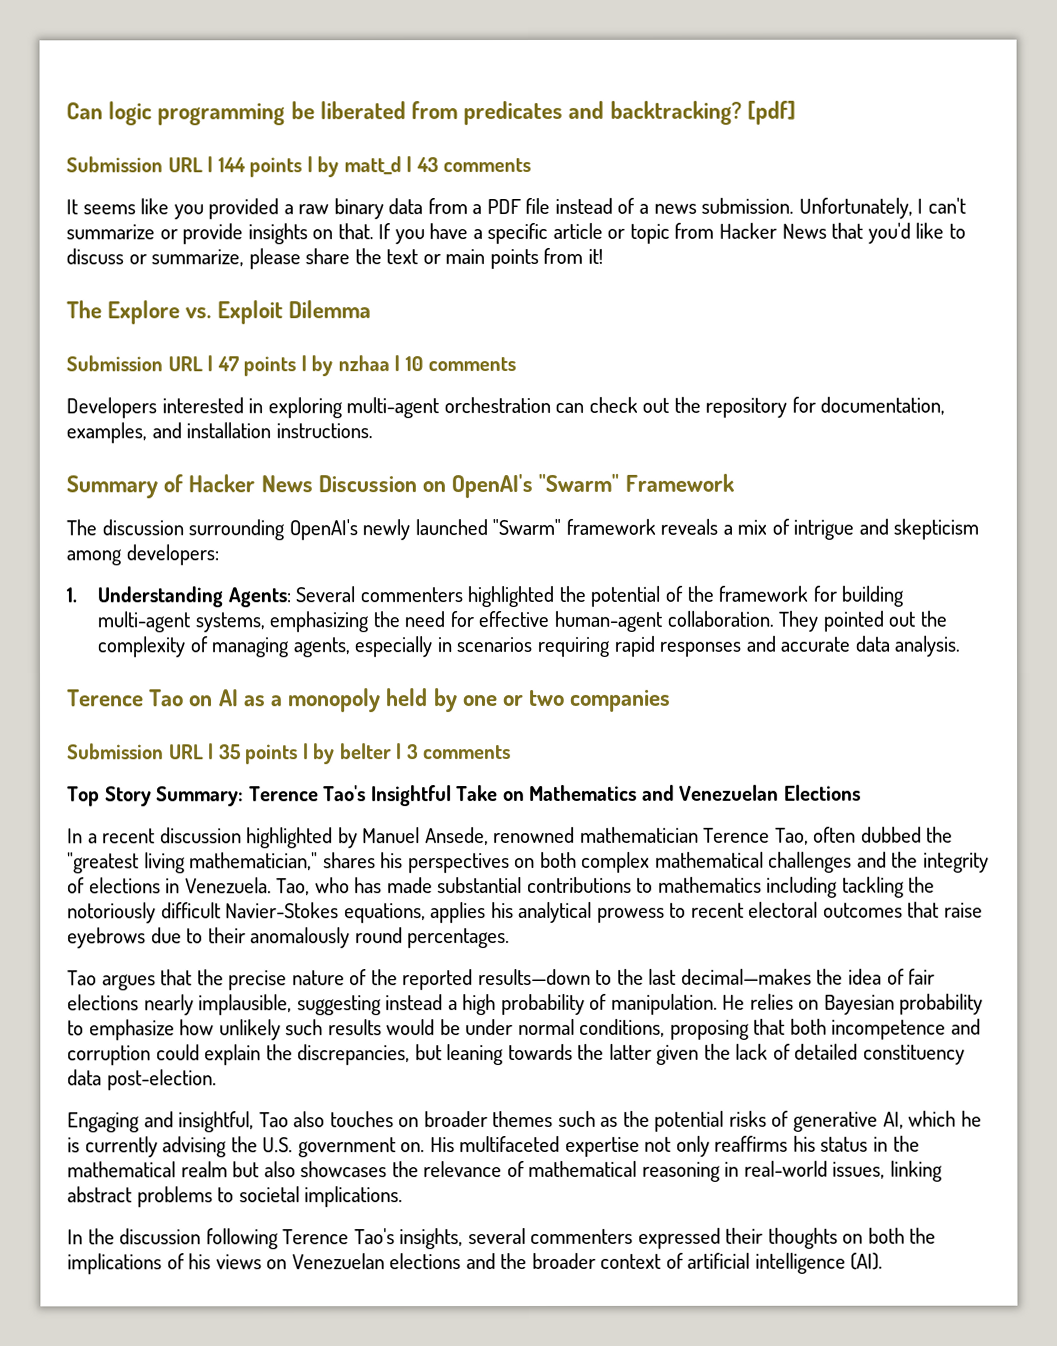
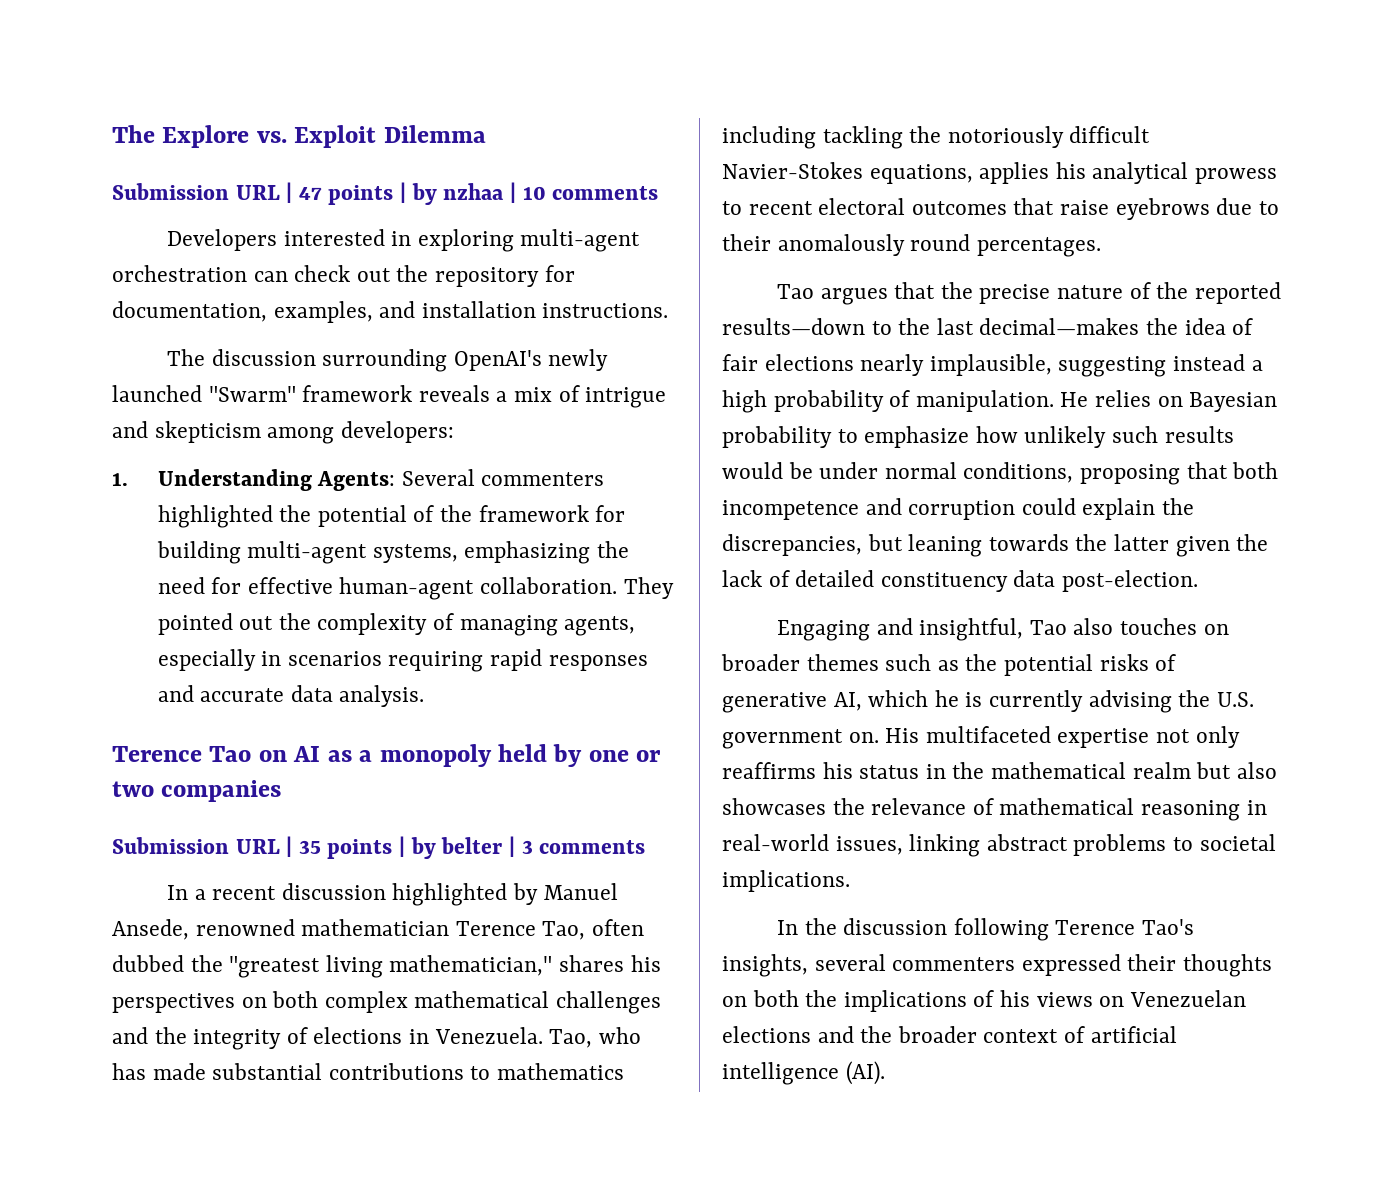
- Can logic programming be liberated from predicates and backtracking? [pdf]
- Submission URL | 144 points | by matt_d | 43 comments
- It seems like you provided a raw binary data from a PDF file instead of a news submission. Unfortunately, I can't summarize or provide insights on that. If you have a specific article or topic from Hacker News that you'd like to discuss or summarize, please share the text or main points from it!
- Summary of Hacker News Discussion on OpenAI's "Swarm" Framework
- Top Story Summary: Terence Tao's Insightful Take on Mathematics and Venezuelan Elections

